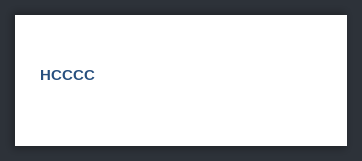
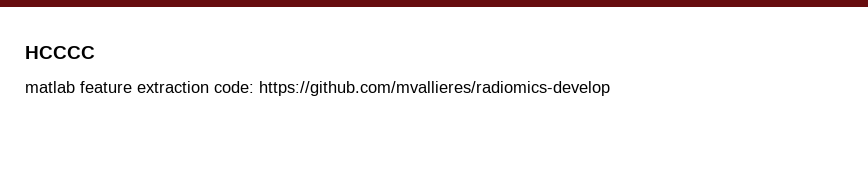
+ matlab feature extraction code: https://github.com/mvallieres/radiomics-develop

